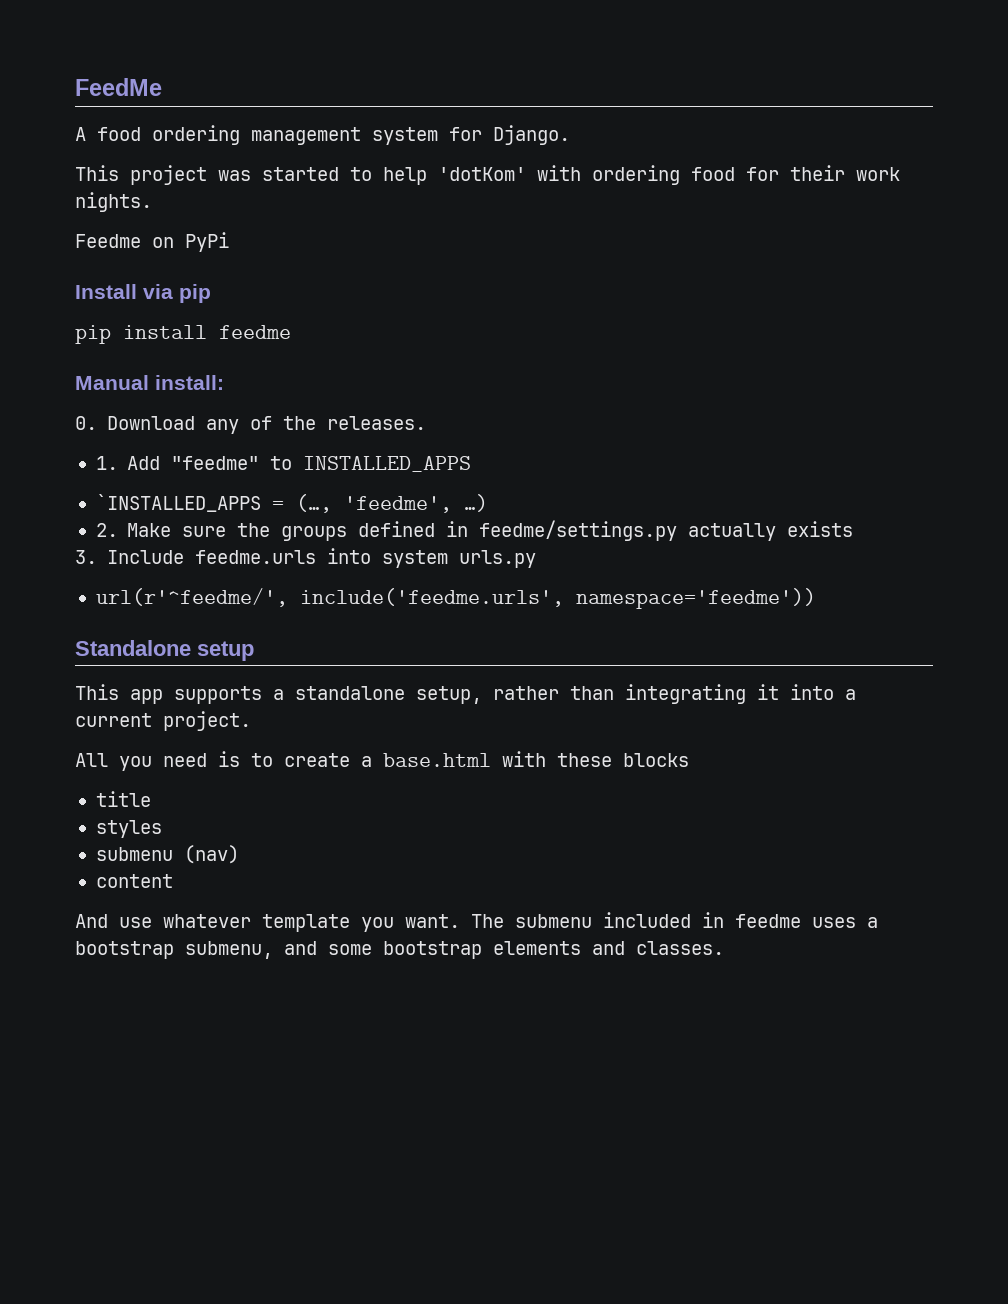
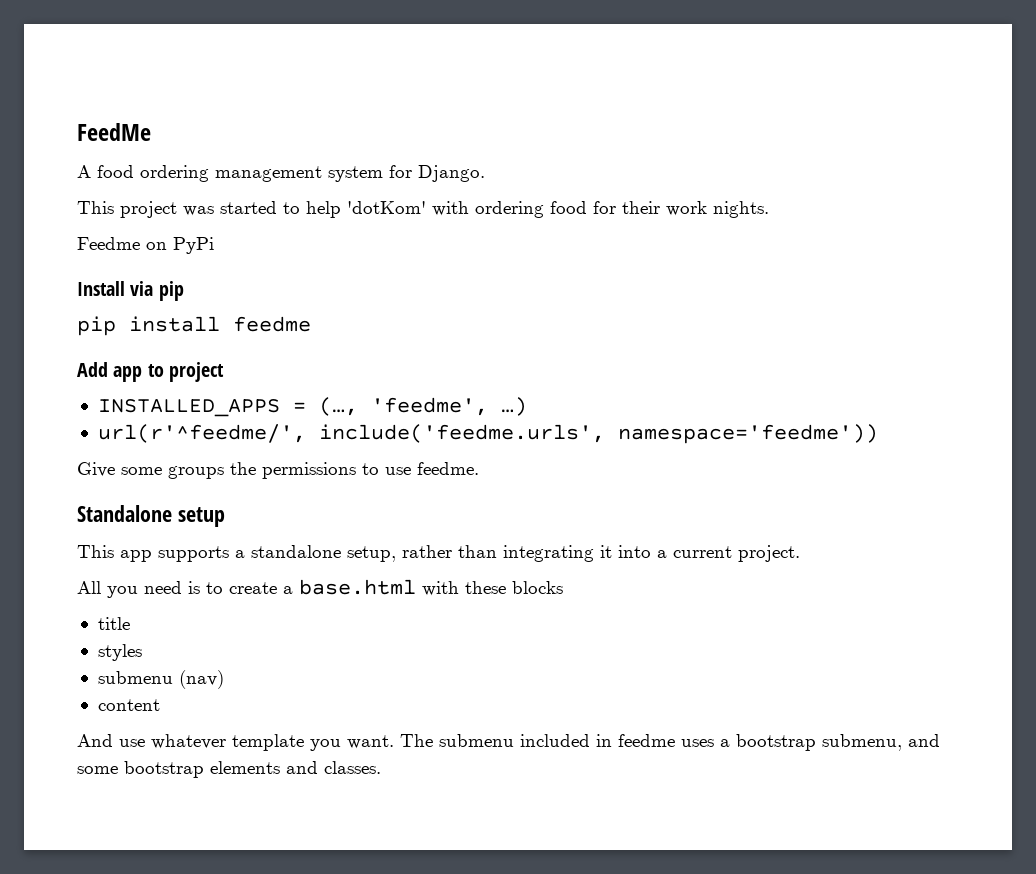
- Manual install:
- 0. Download any of the releases.
- 1. Add "feedme" to INSTALLED_APPS
- `INSTALLED_APPS = (…, 'feedme', …)
+ Add app to project
+ INSTALLED_APPS = (…, 'feedme', …)
- 2. Make sure the groups defined in feedme/settings.py actually exists
- 3. Include feedme.urls into system urls.py
  url(r'^feedme/', include('feedme.urls', namespace='feedme'))
+ Give some groups the permissions to use feedme.

